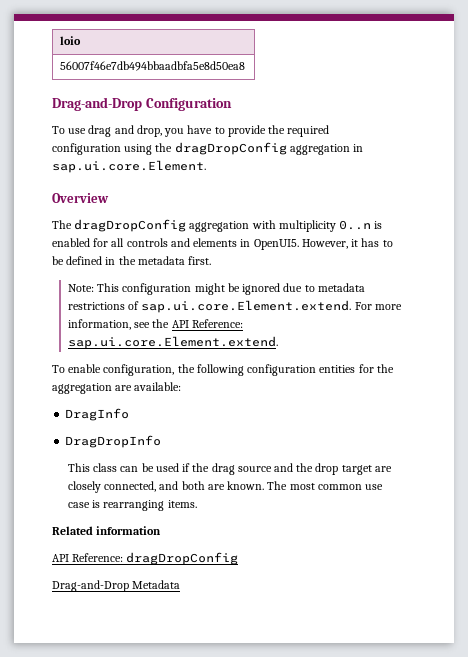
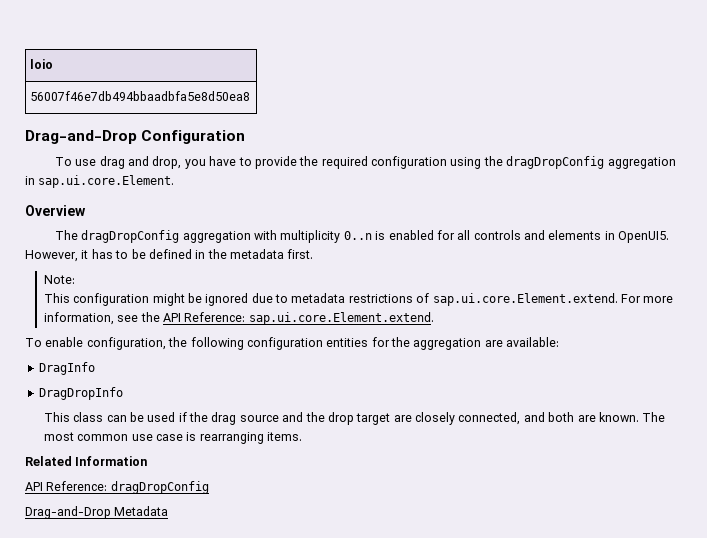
- Note: This configuration might be ignored due to metadata restrictions of sap.ui.core.Element.extend. For more information, see the API Reference: sap.ui.core.Element.extend.
+ Note:
+ This configuration might be ignored due to metadata restrictions of sap.ui.core.Element.extend. For more information, see the API Reference: sap.ui.core.Element.extend.
- Related information
+ Related Information

